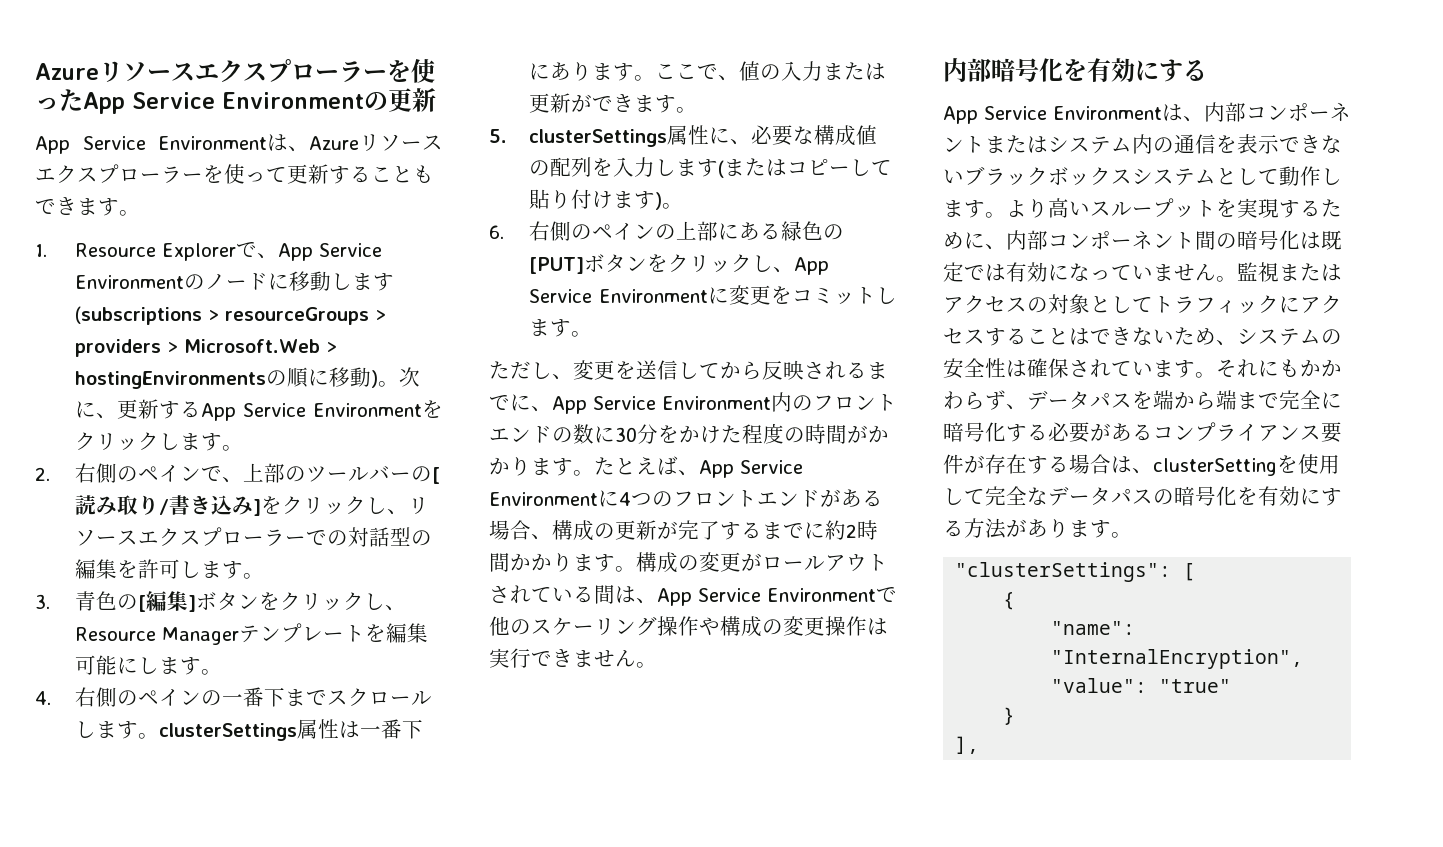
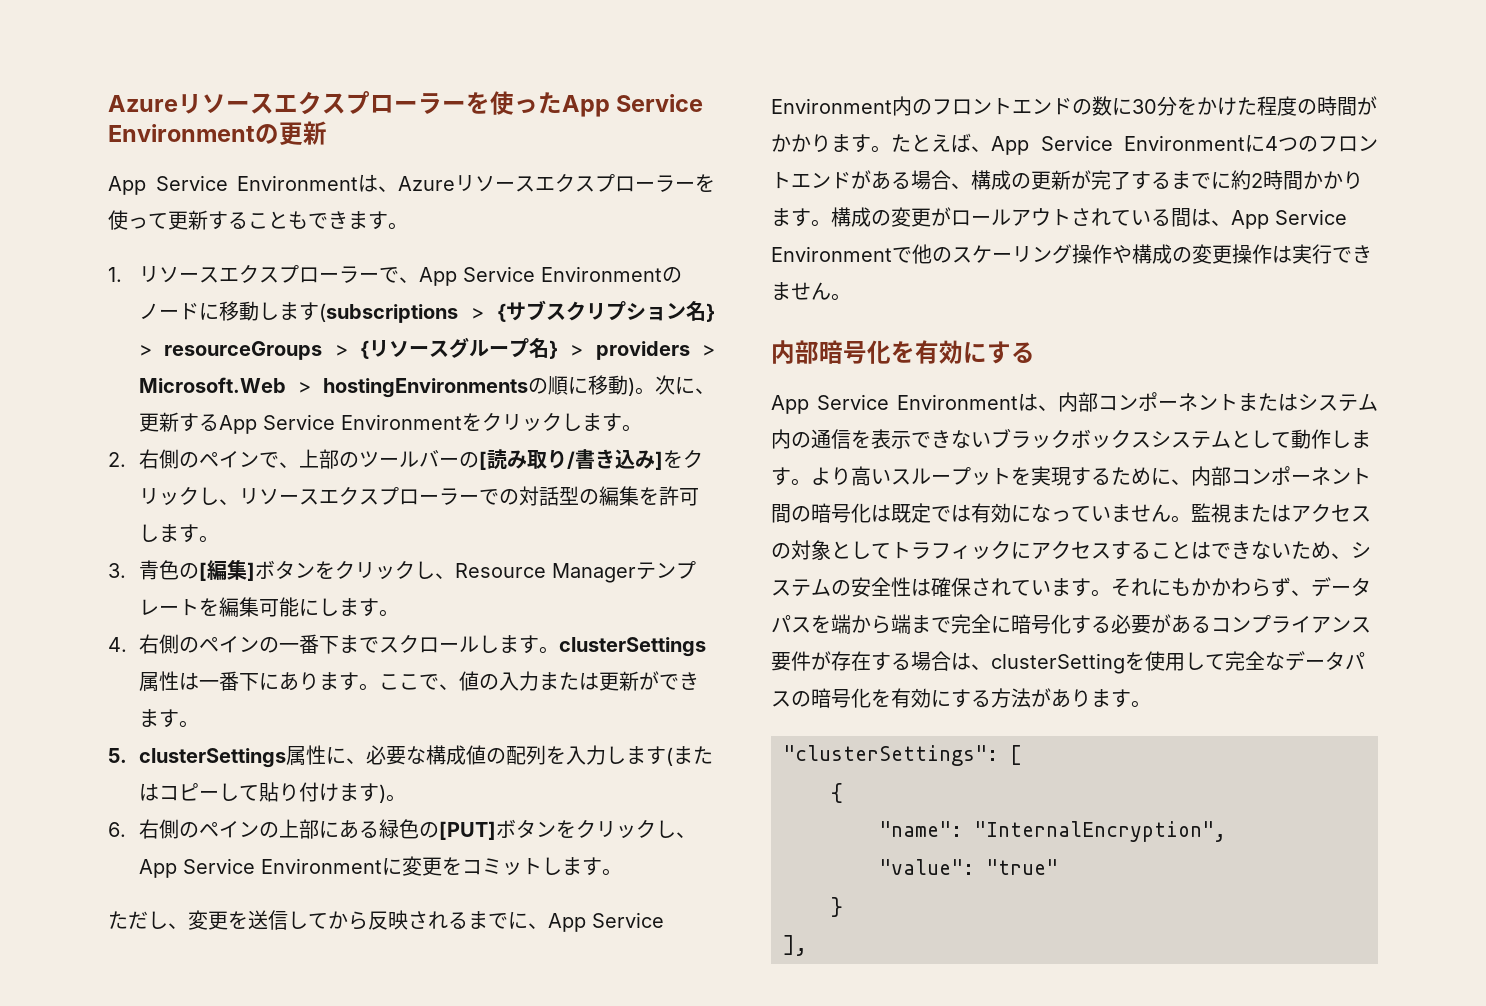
- 1. Resource Explorerで、App Service Environmentのノードに移動します(subscriptions > resourceGroups > providers > Microsoft.Web > hostingEnvironmentsの順に移動)。
+ 1.リソースエクスプローラーで、App Service Environmentのノードに移動します(subscriptions > {サブスクリプション名} > resourceGroups > {リソースグループ名} > providers > Microsoft.Web > hostingEnvironmentsの順に移動)。

